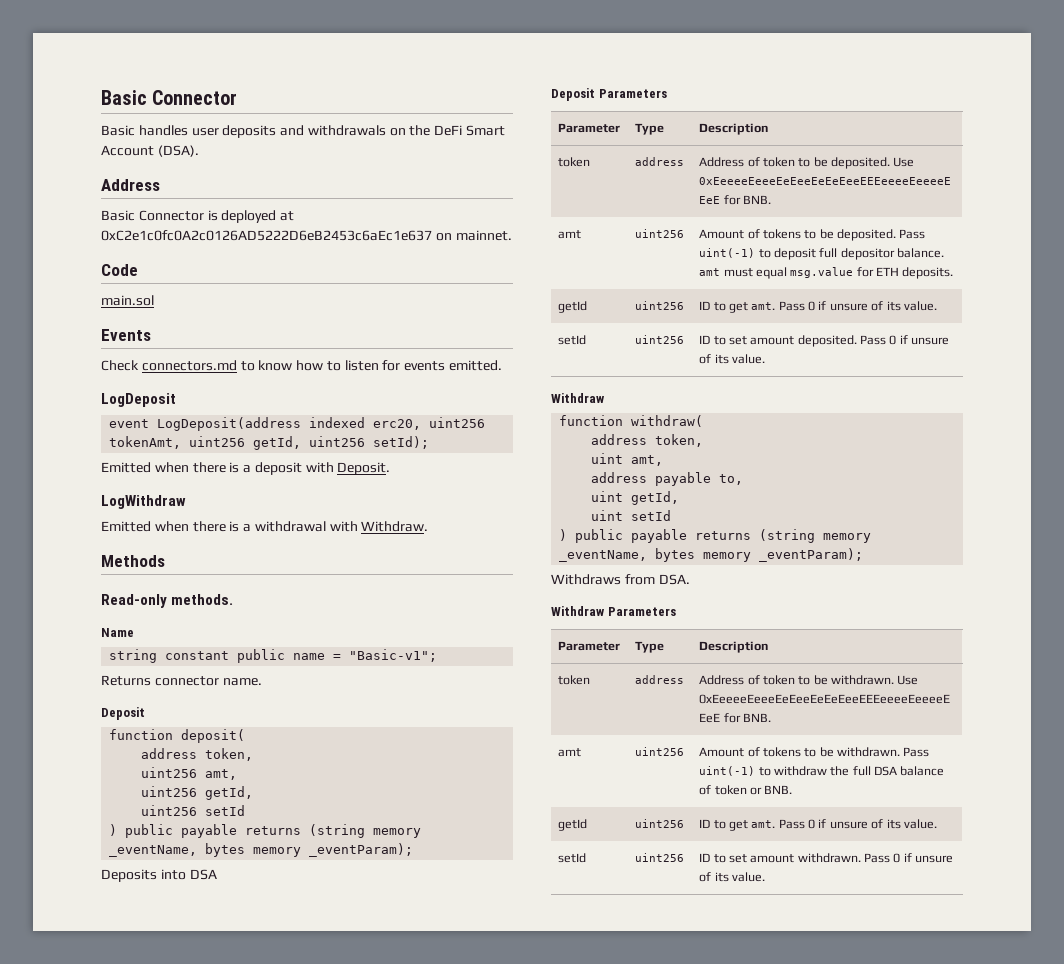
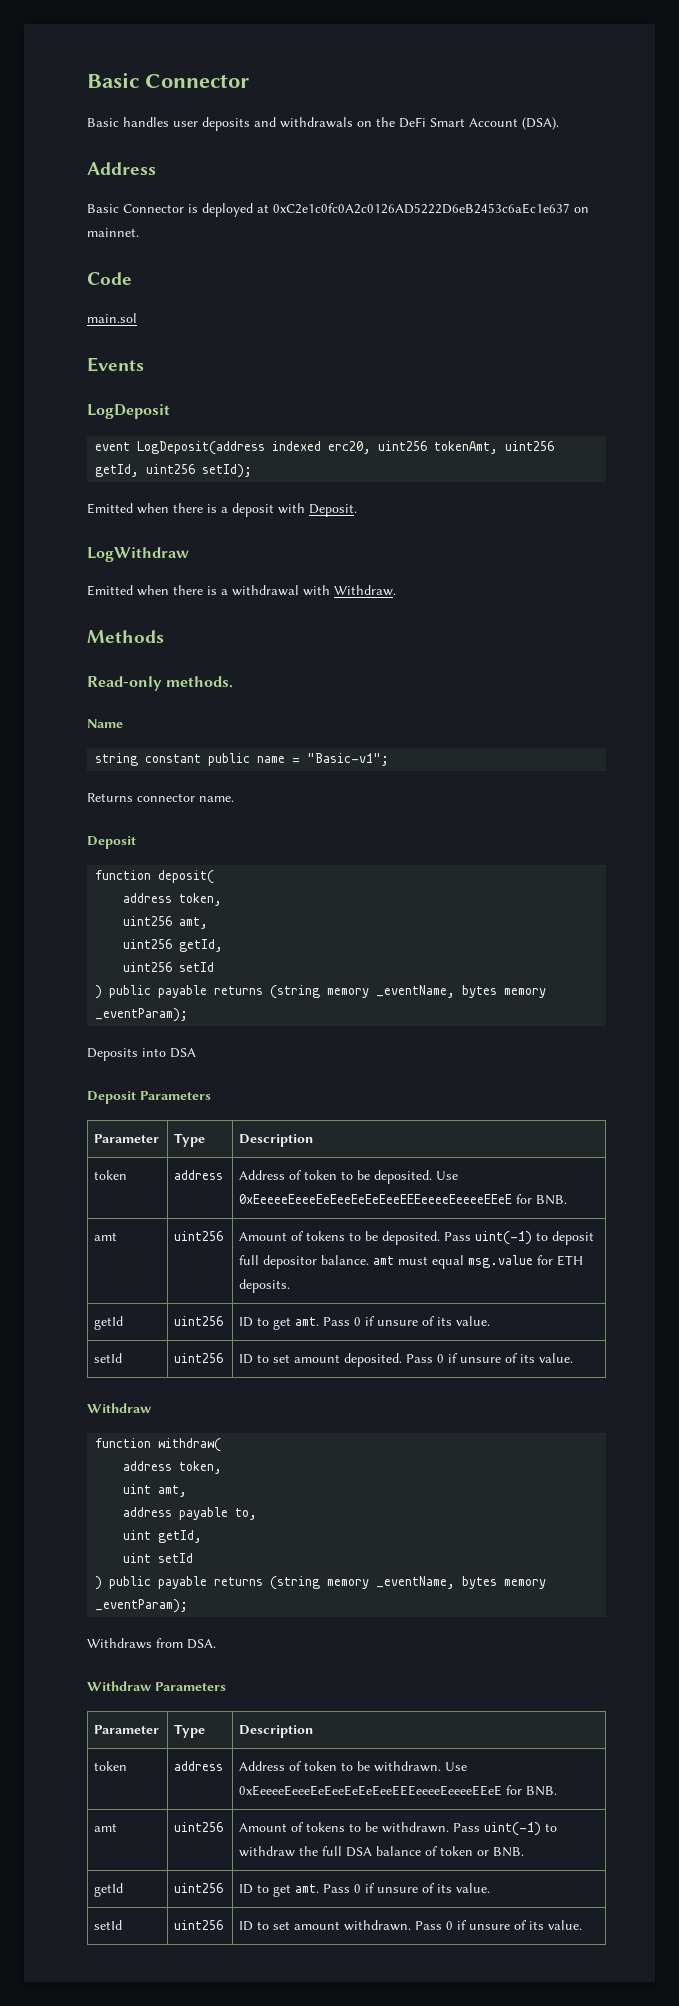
- Check connectors.md to know how to listen for events emitted.

